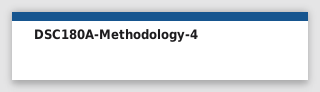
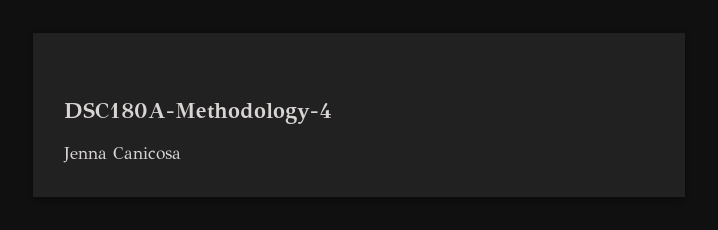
+ Jenna Canicosa

